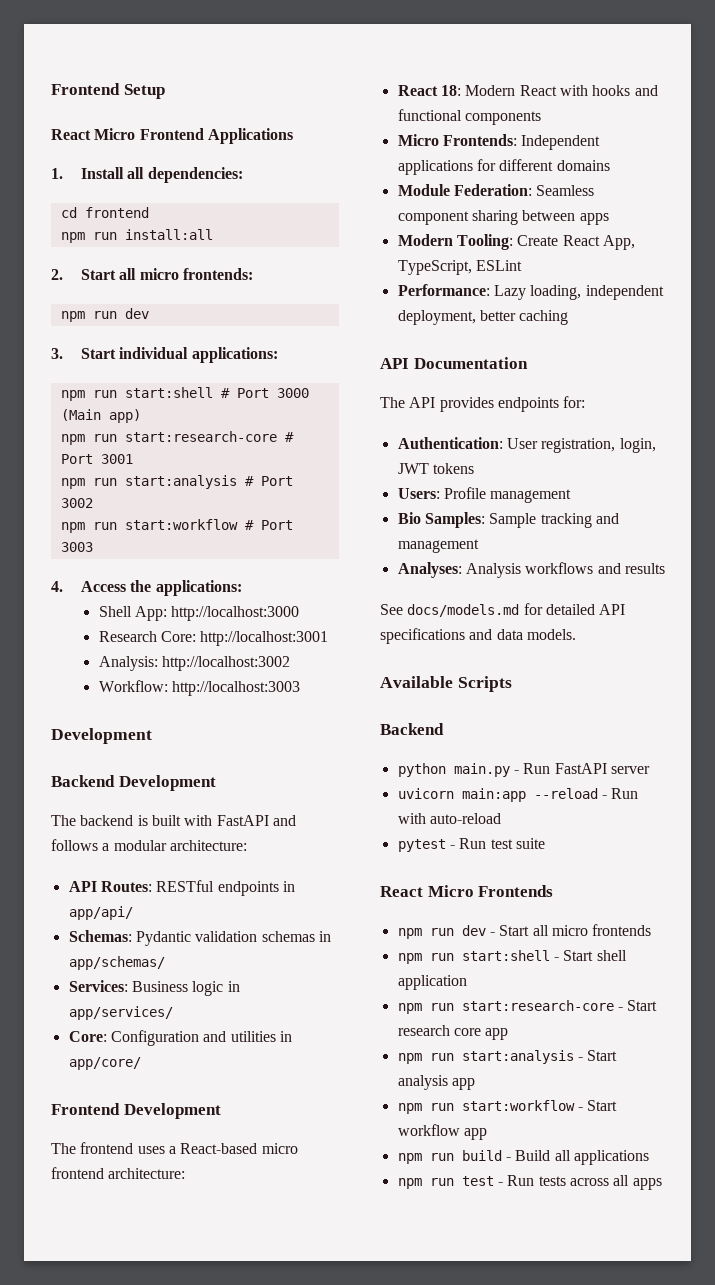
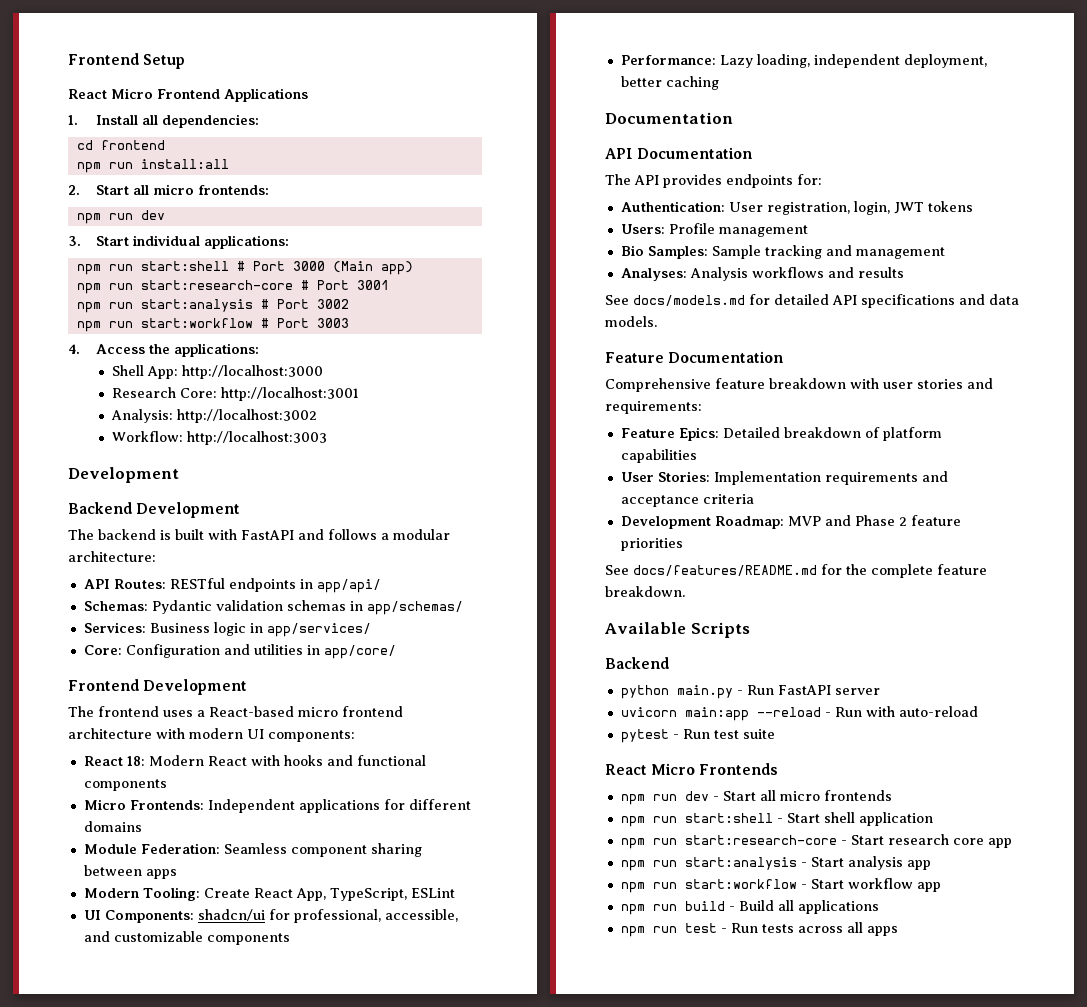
- The frontend uses a React-based micro frontend architecture:
+ The frontend uses a React-based micro frontend architecture with modern UI components:
+ UI Components: shadcn/ui for professional, accessible, and customizable components
  Performance: Lazy loading, independent deployment, better caching
+ Documentation
+ Feature Documentation
+ Comprehensive feature breakdown with user stories and requirements:
+ Feature Epics: Detailed breakdown of platform capabilities
+ User Stories: Implementation requirements and acceptance criteria
+ Development Roadmap: MVP and Phase 2 feature priorities
+ See docs/features/README.md for the complete feature breakdown.

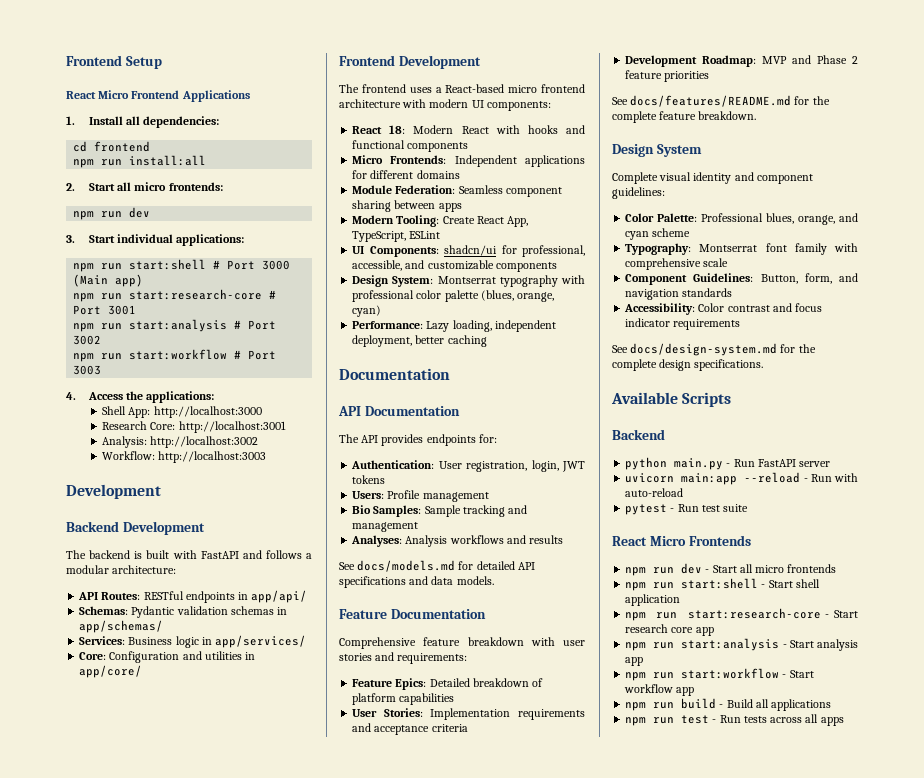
+ Design System: Montserrat typography with professional color palette (blues, orange, cyan)
+ Design System
+ Complete visual identity and component guidelines:
+ Color Palette: Professional blues, orange, and cyan scheme
+ Typography: Montserrat font family with comprehensive scale
+ Component Guidelines: Button, form, and navigation standards
+ Accessibility: Color contrast and focus indicator requirements
+ See docs/design-system.md for the complete design specifications.

